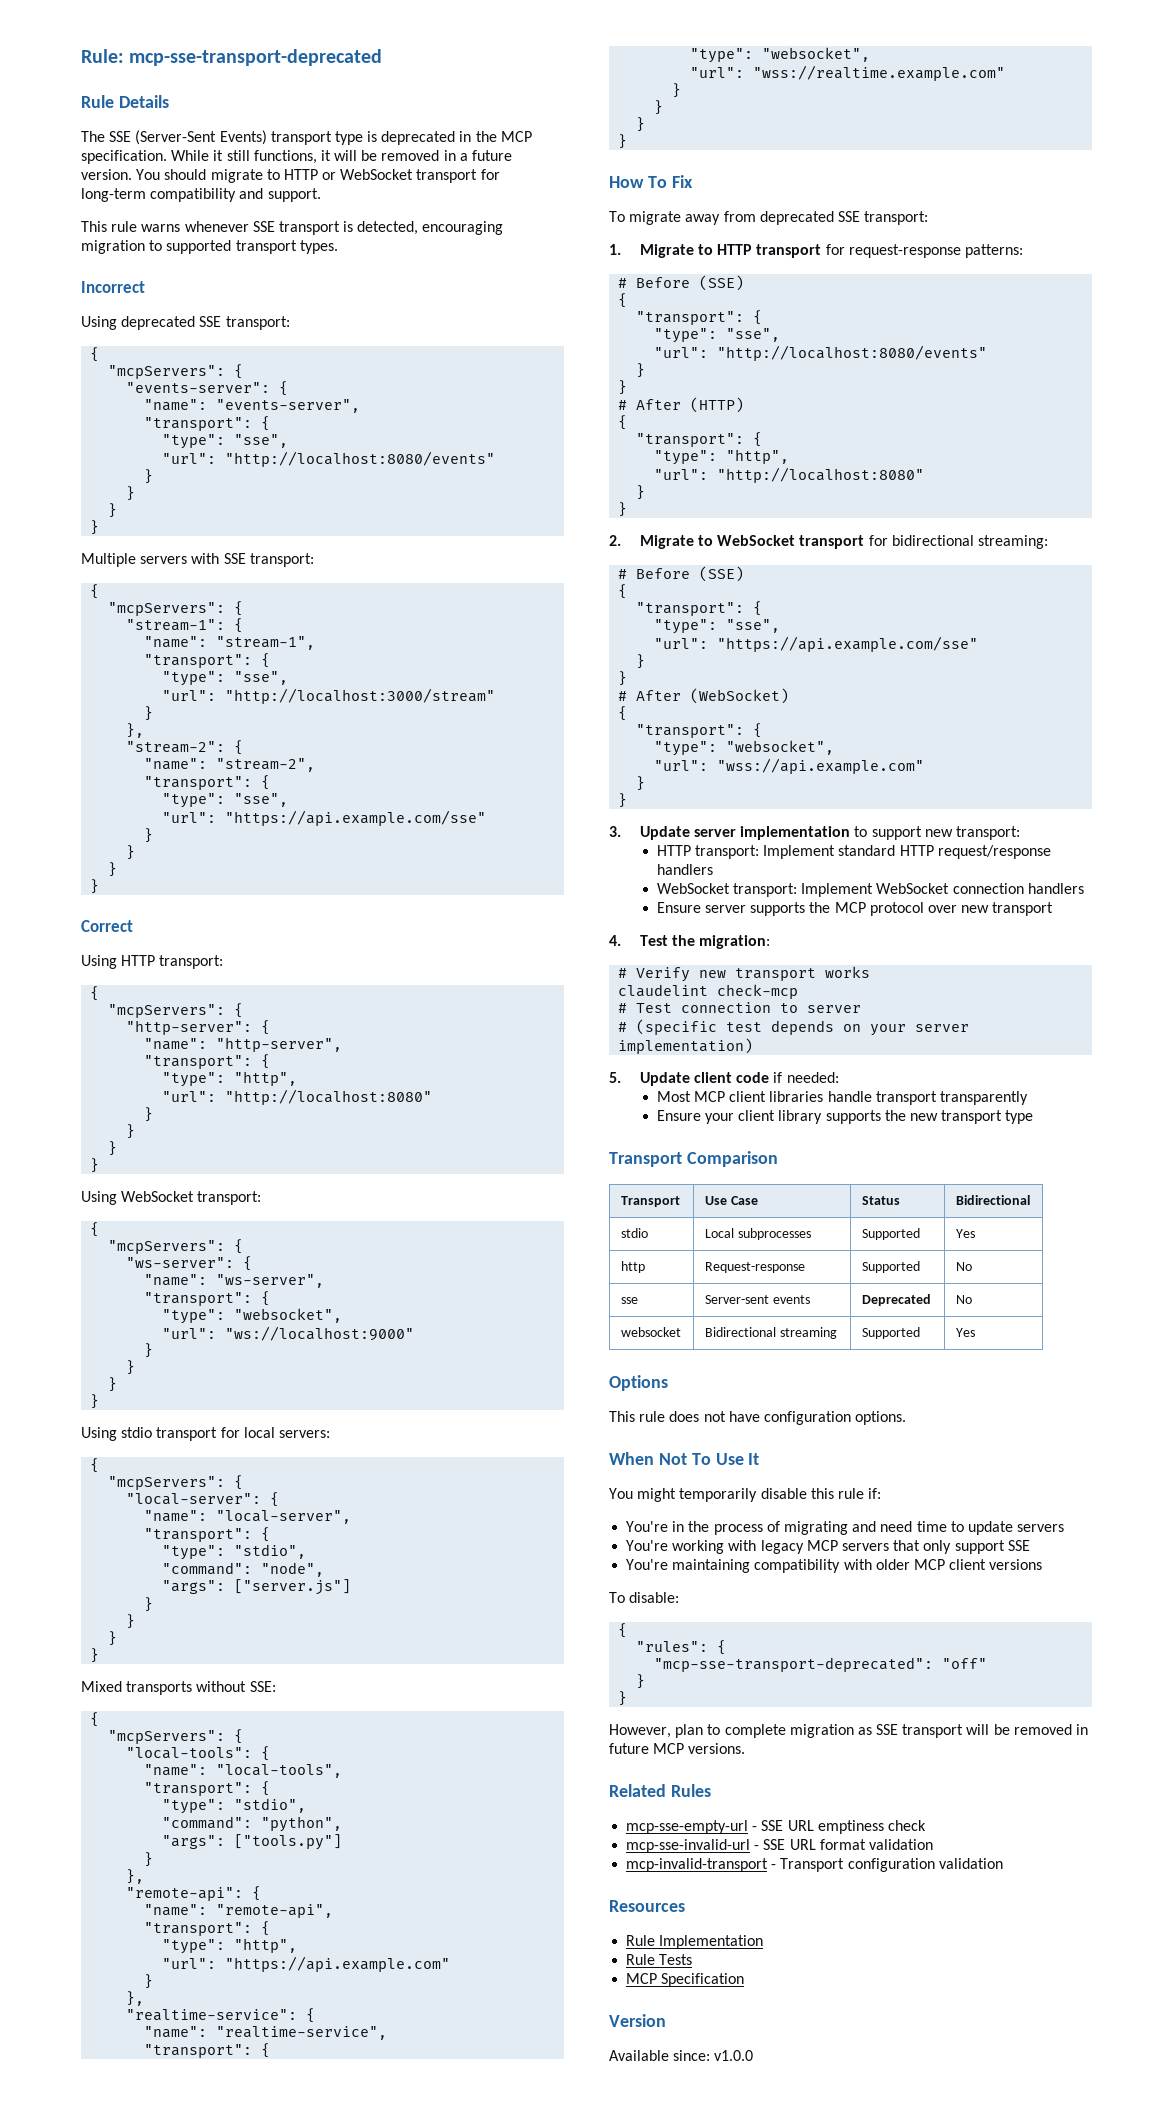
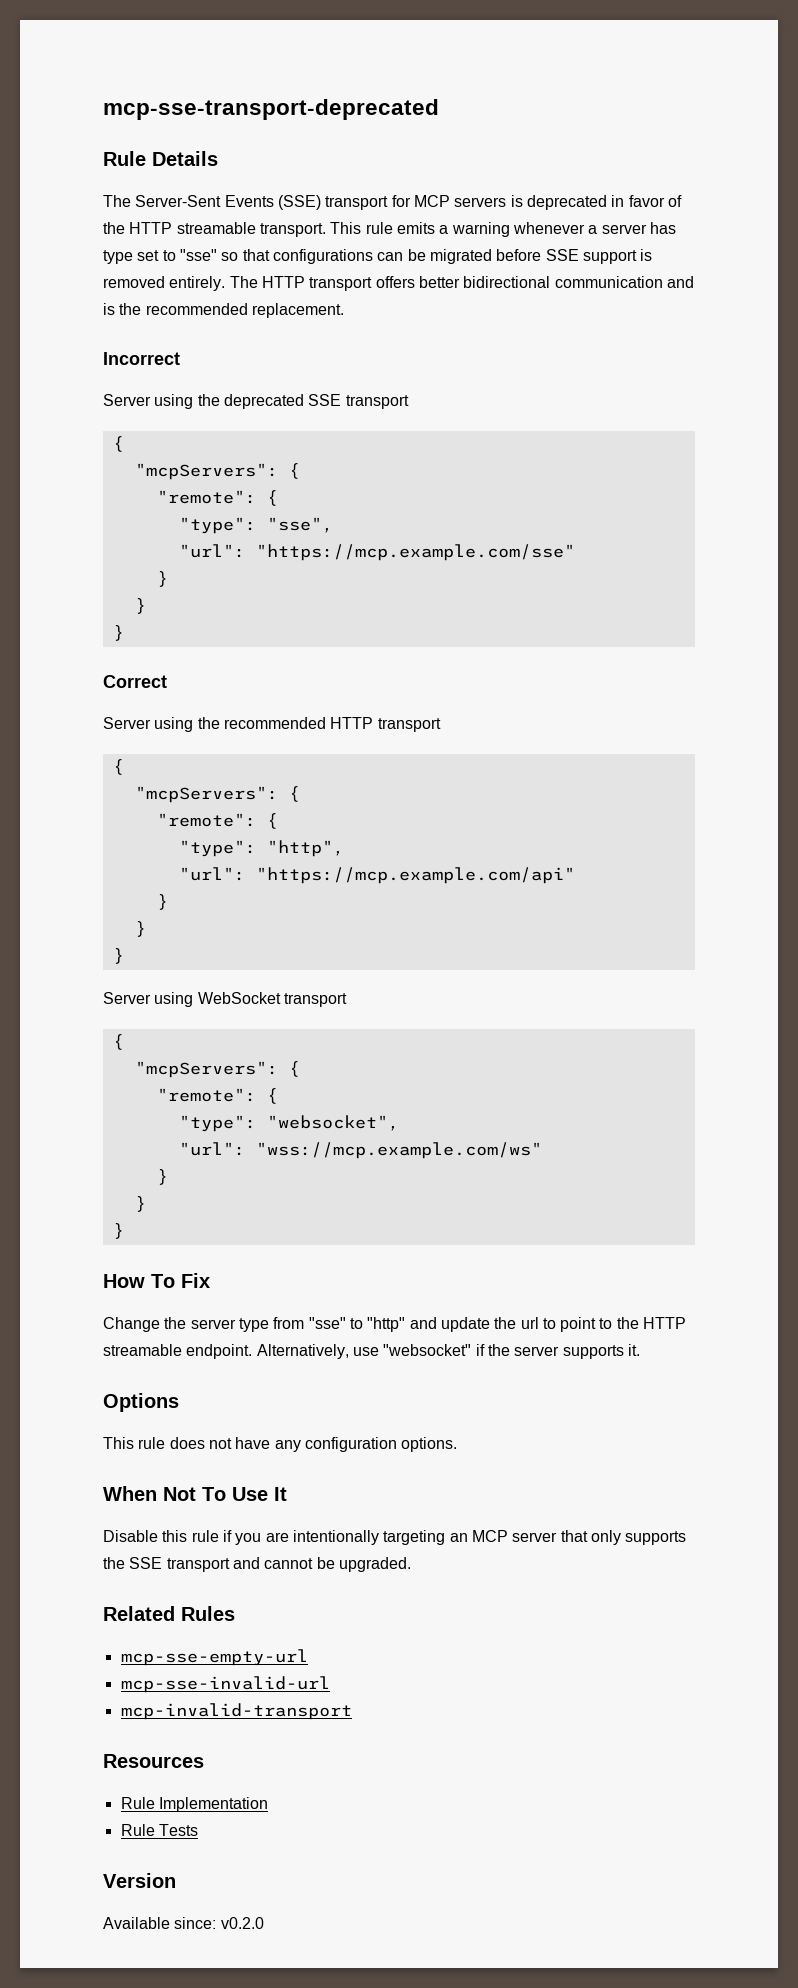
- Rule: mcp-sse-transport-deprecated
+ mcp-sse-transport-deprecated
- The SSE (Server-Sent Events) transport type is deprecated in the MCP specification. While it still functions, it will be removed in a future version. You should migrate to HTTP or WebSocket transport for long-term compatibility and support.
- This rule warns whenever SSE transport is detected, encouraging migration to supported transport types.
+ The Server-Sent Events (SSE) transport for MCP servers is deprecated in favor of the HTTP streamable transport. This rule emits a warning whenever a server has type set to "sse" so that configurations can be migrated before SSE support is removed entirely. The HTTP transport offers better bidirectional communication and is the recommended replacement.
  Incorrect
- Using deprecated SSE transport:
+ Server using the deprecated SSE transport
  {
  "mcpServers": {
- "events-server": {
- "name": "events-server",
- "transport": {
+ "remote": {
  "type": "sse",
- "url": "http://localhost:8080/events"
- }
- }
- }
- }
- Multiple servers with SSE transport:
- {
- "mcpServers": {
- "stream-1": {
- "name": "stream-1",
- "transport": {
- "type": "sse",
- "url": "http://localhost:3000/stream"
- }
- },
- "stream-2": {
- "name": "stream-2",
- "transport": {
- "type": "sse",
- "url": "https://api.example.com/sse"
- }
+ "url": "https://mcp.example.com/sse"
  }
  }
  }
  Correct
- Using HTTP transport:
+ Server using the recommended HTTP transport
  {
  "mcpServers": {
- "http-server": {
- "name": "http-server",
- "transport": {
+ "remote": {
  "type": "http",
- "url": "http://localhost:8080"
+ "url": "https://mcp.example.com/api"
  }
  }
  }
- }
- Using WebSocket transport:
+ Server using WebSocket transport
  {
  "mcpServers": {
- "ws-server": {
- "name": "ws-server",
- "transport": {
+ "remote": {
  "type": "websocket",
- "url": "ws://localhost:9000"
- }
- }
- }
- }
- Using stdio transport for local servers:
- {
- "mcpServers": {
- "local-server": {
- "name": "local-server",
- "transport": {
- "type": "stdio",
- "command": "node",
- "args": ["server.js"]
- }
- }
- }
- }
- Mixed transports without SSE:
- {
- "mcpServers": {
- "local-tools": {
- "name": "local-tools",
- "transport": {
- "type": "stdio",
- "command": "python",
- "args": ["tools.py"]
- }
- },
- "remote-api": {
- "name": "remote-api",
- "transport": {
- "type": "http",
- "url": "https://api.example.com"
- }
- },
- "realtime-service": {
- "name": "realtime-service",
- "transport": {
- "type": "websocket",
- "url": "wss://realtime.example.com"
- }
+ "url": "wss://mcp.example.com/ws"
- To migrate away from deprecated SSE transport:
- 1. Migrate to HTTP transport for request-response patterns:
- # Before (SSE)
- {
- "transport": {
- "type": "sse",
- "url": "http://localhost:8080/events"
- }
- }
- # After (HTTP)
- {
- "transport": {
- "type": "http",
- "url": "http://localhost:8080"
- }
- }
- 2. Migrate to WebSocket transport for bidirectional streaming:
- # Before (SSE)
- {
- "transport": {
- "type": "sse",
- "url": "https://api.example.com/sse"
- }
- }
- # After (WebSocket)
- {
- "transport": {
- "type": "websocket",
- "url": "wss://api.example.com"
- }
- }
- 3. Update server implementation to support new transport:
- HTTP transport: Implement standard HTTP request/response handlers
- WebSocket transport: Implement WebSocket connection handlers
- Ensure server supports the MCP protocol over new transport
- 4. Test the migration:
- # Verify new transport works
- claudelint check-mcp
- # Test connection to server
- # (specific test depends on your server implementation)
- 5. Update client code if needed:
- Most MCP client libraries handle transport transparently
- Ensure your client library supports the new transport type
- Transport Comparison
- Transport | Use Case | Status | Bidirectional
- stdio | Local subprocesses | Supported | Yes
- http | Request-response | Supported | No
- sse | Server-sent events | Deprecated | No
- websocket | Bidirectional streaming | Supported | Yes
+ Change the server type from "sse" to "http" and update the url to point to the HTTP streamable endpoint. Alternatively, use "websocket" if the server supports it.
- This rule does not have configuration options.
+ This rule does not have any configuration options.
- You might temporarily disable this rule if:
- You're in the process of migrating and need time to update servers
- You're working with legacy MCP servers that only support SSE
- You're maintaining compatibility with older MCP client versions
- To disable:
- {
- "rules": {
- "mcp-sse-transport-deprecated": "off"
- }
- }
- However, plan to complete migration as SSE transport will be removed in future MCP versions.
+ Disable this rule if you are intentionally targeting an MCP server that only supports the SSE transport and cannot be upgraded.
  Related Rules
- mcp-sse-empty-url - SSE URL emptiness check
- mcp-sse-invalid-url - SSE URL format validation
- mcp-invalid-transport - Transport configuration validation
+ mcp-sse-empty-url
+ mcp-sse-invalid-url
+ mcp-invalid-transport
- MCP Specification
- Available since: v1.0.0
+ Available since: v0.2.0

